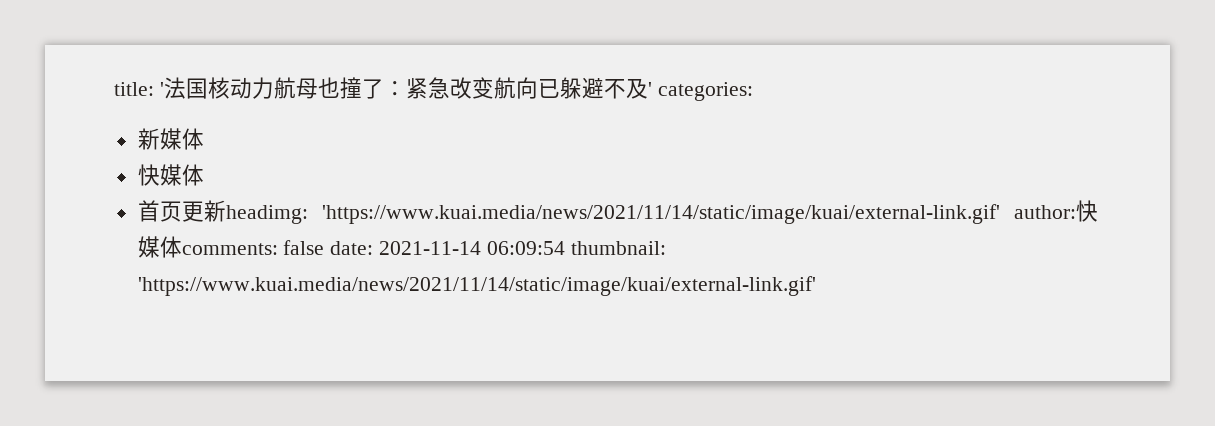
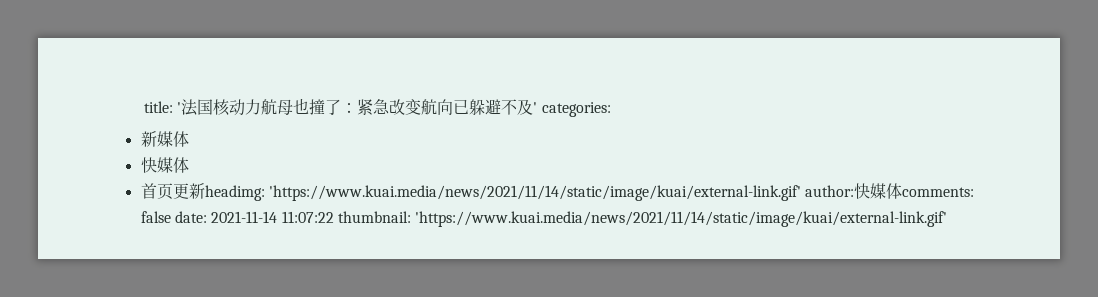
- 首页更新headimg: 'https://www.kuai.media/news/2021/11/14/static/image/kuai/external-link.gif' author:快媒体comments: false date: 2021-11-14 06:09:54 thumbnail: 'https://www.kuai.media/news/2021/11/14/static/image/kuai/external-link.gif'
+ 首页更新headimg: 'https://www.kuai.media/news/2021/11/14/static/image/kuai/external-link.gif' author:快媒体comments: false date: 2021-11-14 11:07:22 thumbnail: 'https://www.kuai.media/news/2021/11/14/static/image/kuai/external-link.gif'

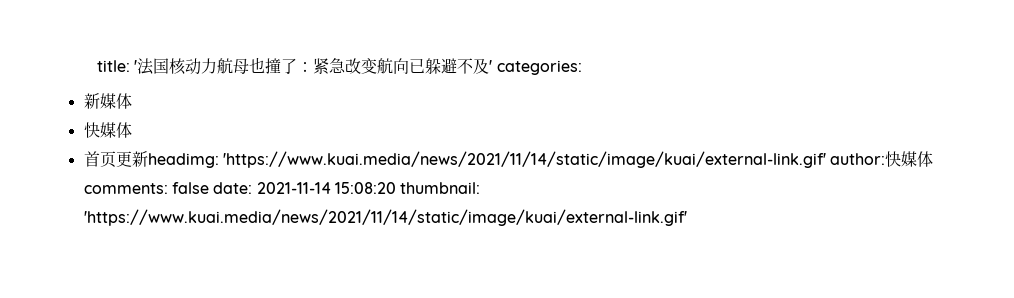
- 首页更新headimg: 'https://www.kuai.media/news/2021/11/14/static/image/kuai/external-link.gif' author:快媒体comments: false date: 2021-11-14 11:07:22 thumbnail: 'https://www.kuai.media/news/2021/11/14/static/image/kuai/external-link.gif'
+ 首页更新headimg: 'https://www.kuai.media/news/2021/11/14/static/image/kuai/external-link.gif' author:快媒体comments: false date: 2021-11-14 15:08:20 thumbnail: 'https://www.kuai.media/news/2021/11/14/static/image/kuai/external-link.gif'

